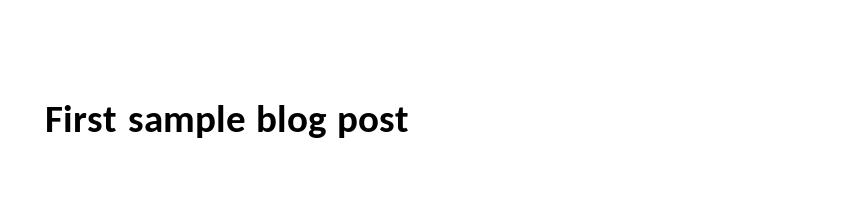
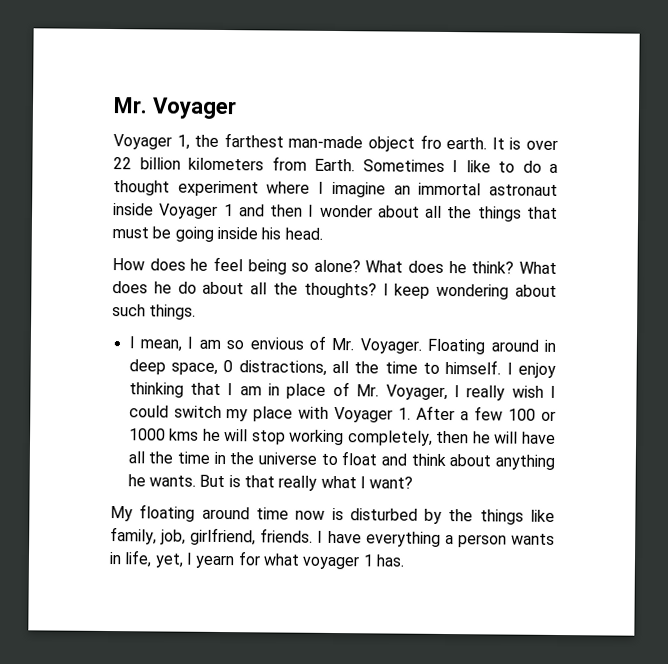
- First sample blog post
+ Mr. Voyager
+ Voyager 1, the farthest man-made object fro earth. It is over 22 billion kilometers from Earth. Sometimes I like to do a thought experiment where I imagine an immortal astronaut inside Voyager 1 and then I wonder about all the things that must be going inside his head.
+ How does he feel being so alone? What does he think? What does he do about all the thoughts? I keep wondering about such things.
+ I mean, I am so envious of Mr. Voyager. Floating around in deep space, 0 distractions, all the time to himself. I enjoy thinking that I am in place of Mr. Voyager, I really wish I could switch my place with Voyager 1. After a few 100 or 1000 kms he will stop working completely, then he will have all the time in the universe to float and think about anything he wants. But is that really what I want?
+ My floating around time now is disturbed by the things like family, job, girlfriend, friends. I have everything a person wants in life, yet, I yearn for what voyager 1 has.

